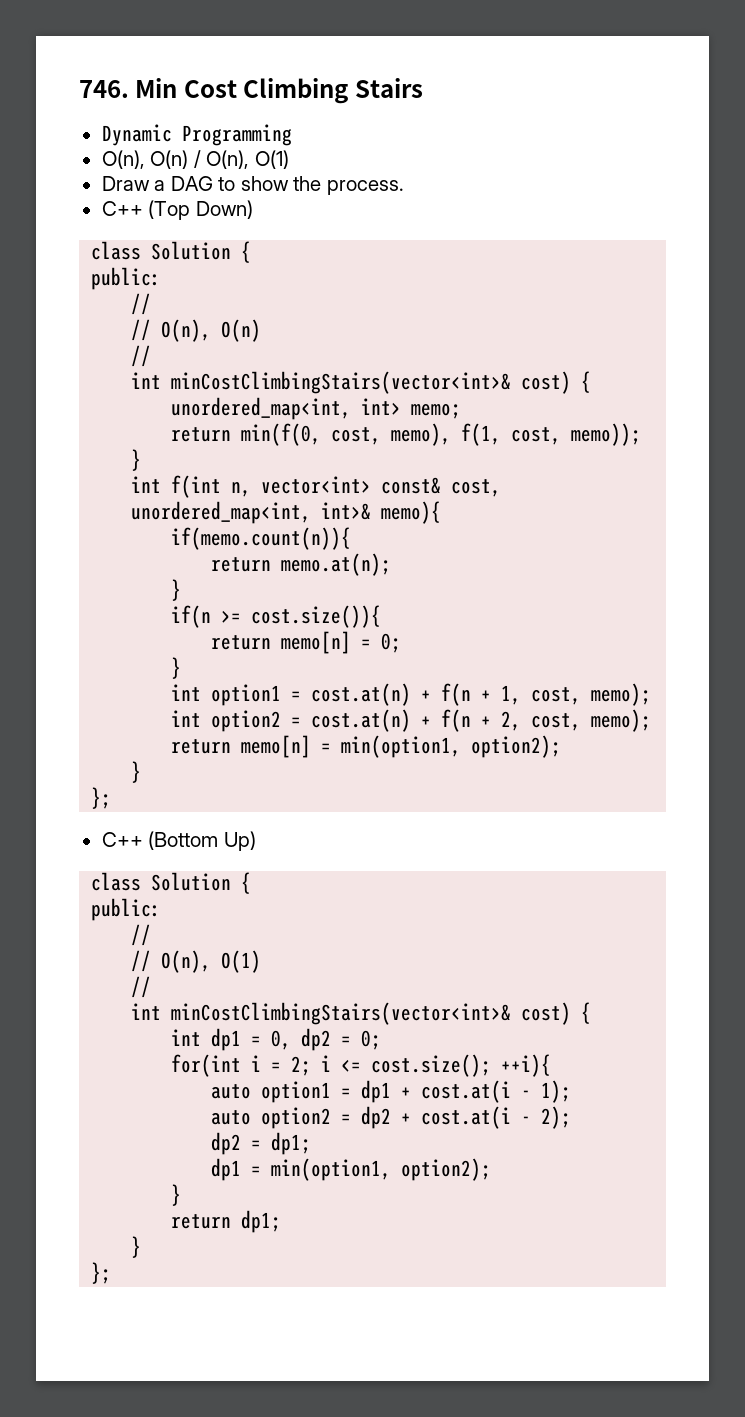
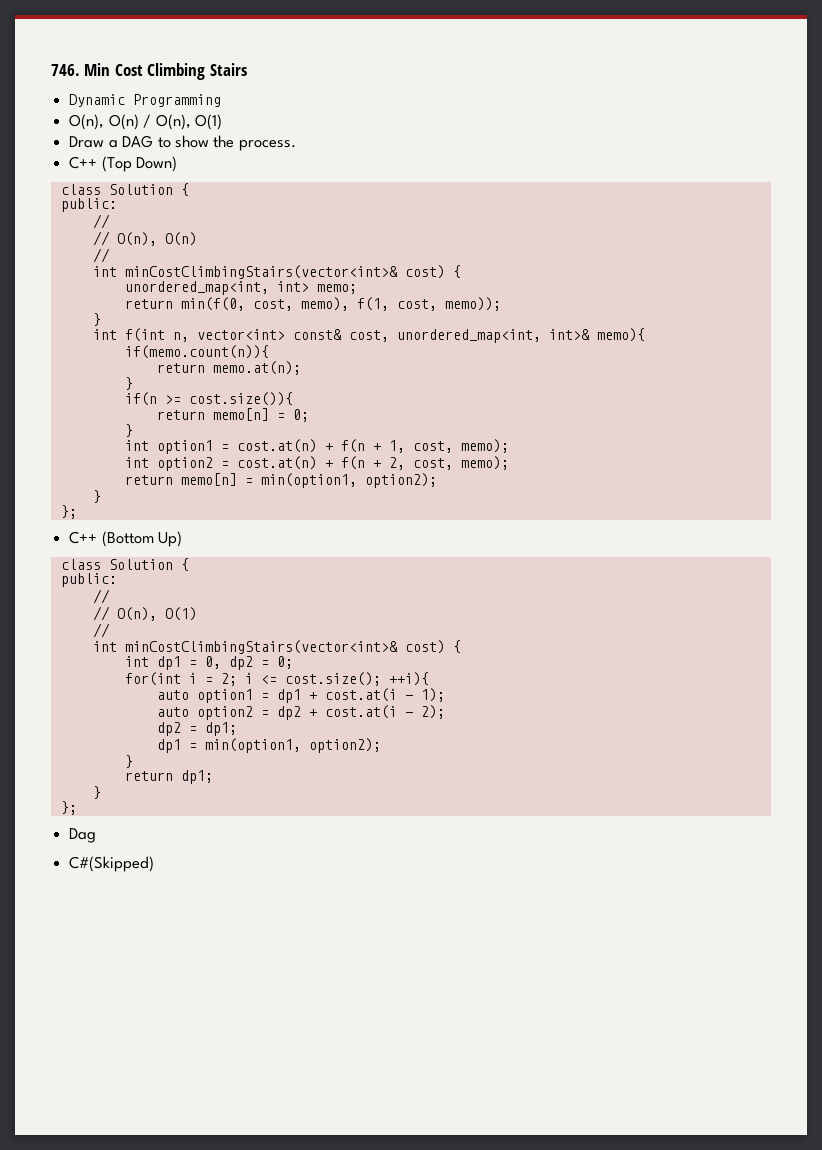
+ Dag
+ C#(Skipped)

